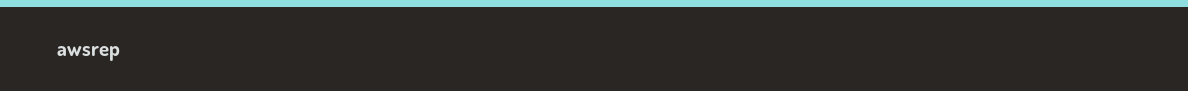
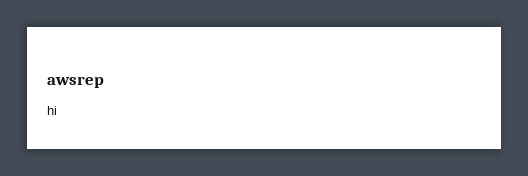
+ hi

